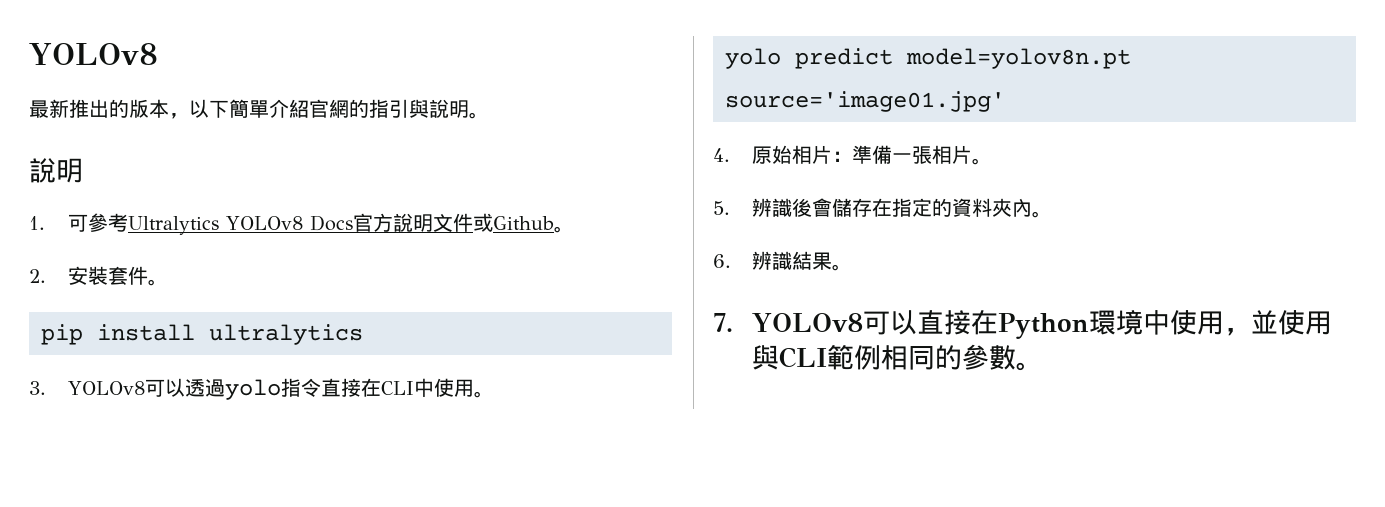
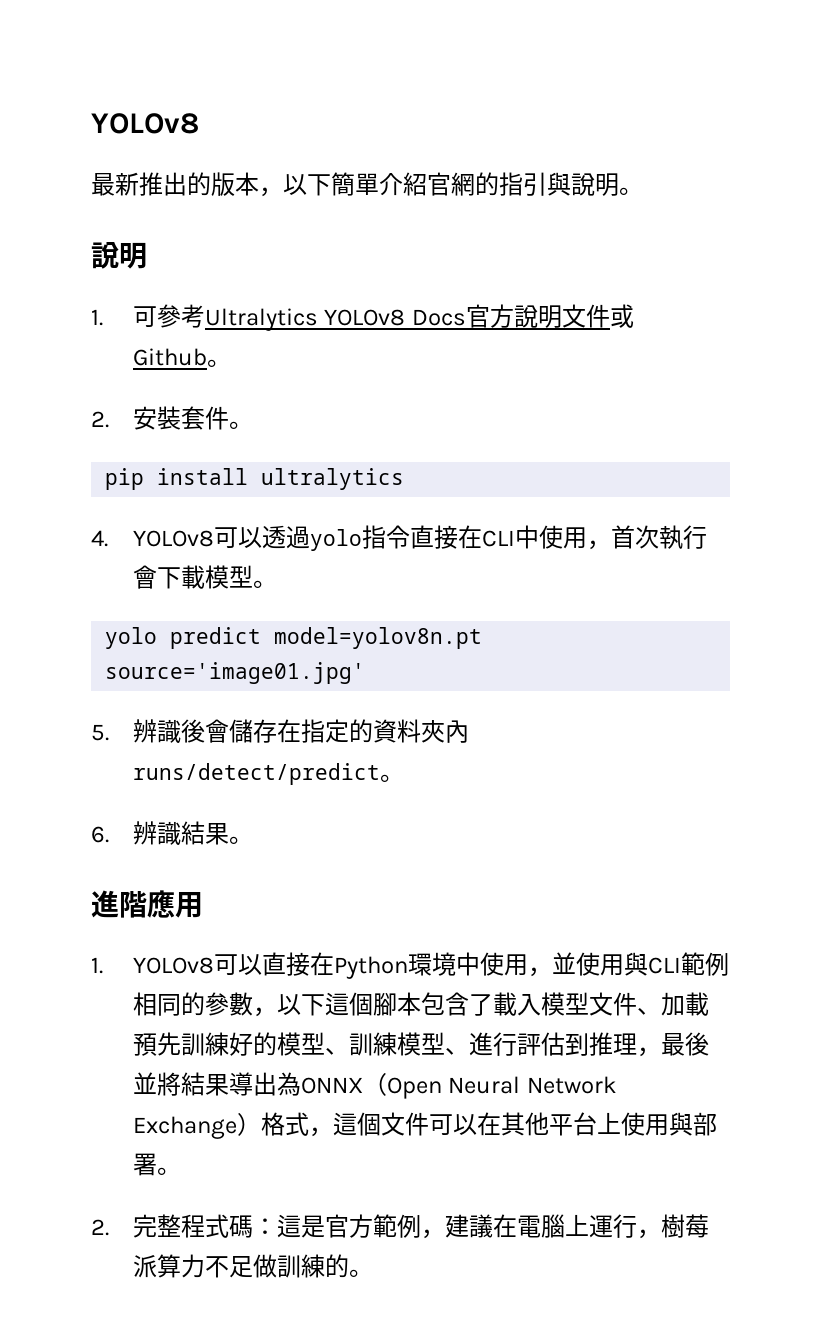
- 3. YOLOv8可以透過yolo指令直接在CLI中使用。
+ 4. YOLOv8可以透過yolo指令直接在CLI中使用，首次執行會下載模型。
- 4.原始相片：準備一張相片。
- 5.辨識後會儲存在指定的資料夾內。
+ 5.辨識後會儲存在指定的資料夾內runs/detect/predict。
- 7. YOLOv8可以直接在Python環境中使用，並使用與CLI範例相同的參數。
+ 進階應用
+ 1. YOLOv8可以直接在Python環境中使用，並使用與CLI範例相同的參數，以下這個腳本包含了載入模型文件、加載預先訓練好的模型、訓練模型、進行評估到推理，最後並將結果導出為ONNX（Open Neural Network Exchange）格式，這個文件可以在其他平台上使用與部署。
+ 2.完整程式碼：這是官方範例，建議在電腦上運行，樹莓派算力不足做訓練的。

